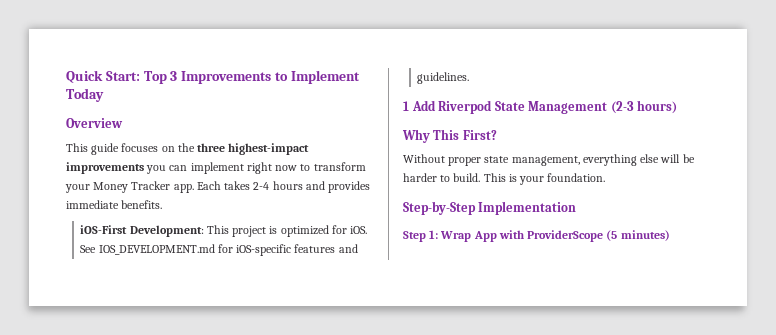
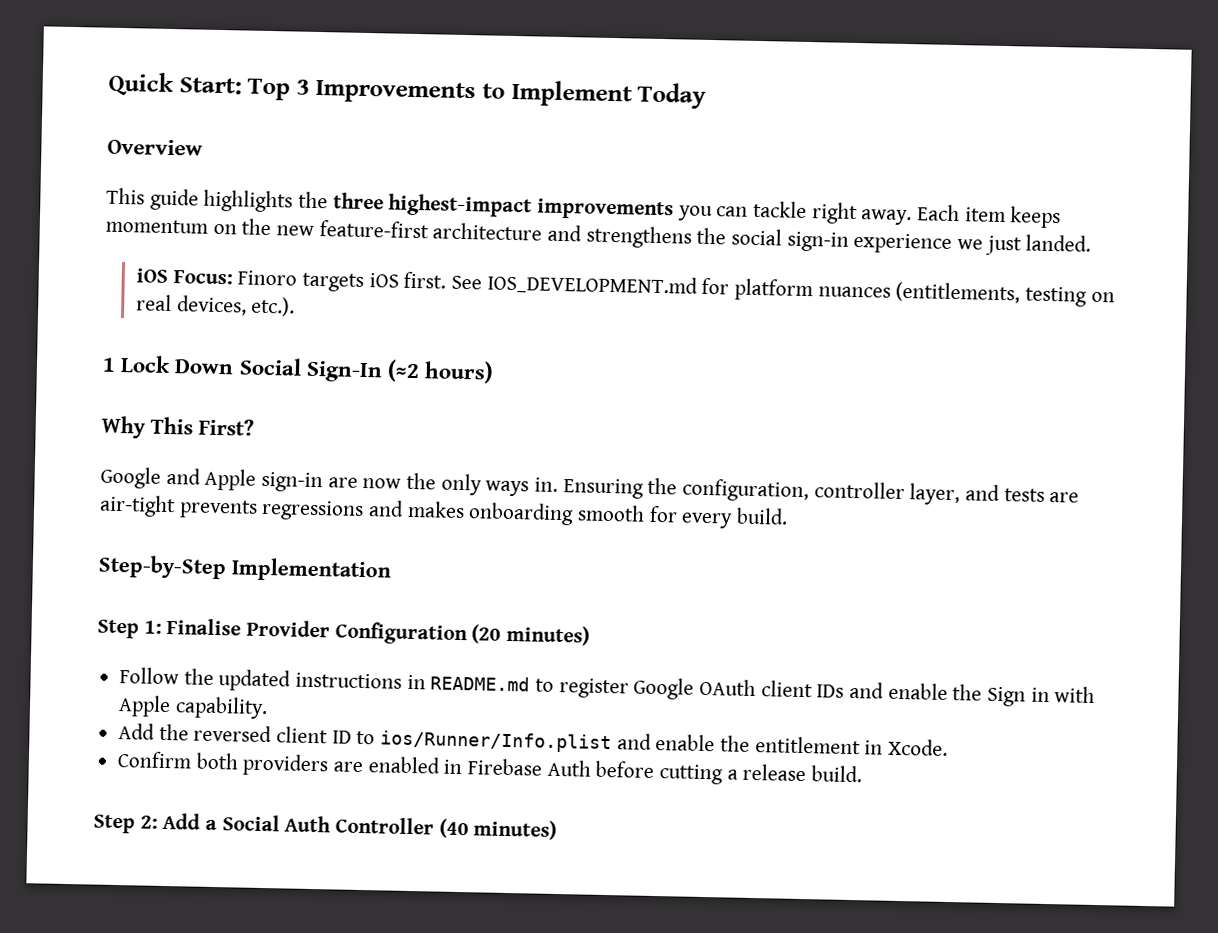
- This guide focuses on the three highest-impact improvements you can implement right now to transform your Money Tracker app. Each takes 2-4 hours and provides immediate benefits.
- iOS-First Development: This project is optimized for iOS. See IOS_DEVELOPMENT.md for iOS-specific features and guidelines.
- 1 Add Riverpod State Management (2-3 hours)
+ This guide highlights the three highest-impact improvements you can tackle right away. Each item keeps momentum on the new feature-first architecture and strengthens the social sign-in experience we just landed.
+ iOS Focus: Finoro targets iOS first. See IOS_DEVELOPMENT.md for platform nuances (entitlements, testing on real devices, etc.).
+ 1 Lock Down Social Sign-In (≈2 hours)
  Why This First?
- Without proper state management, everything else will be harder to build. This is your foundation.
+ Google and Apple sign-in are now the only ways in. Ensuring the configuration, controller layer, and tests are air-tight prevents regressions and makes onboarding smooth for every build.
  Step-by-Step Implementation
- Step 1: Wrap App with ProviderScope (5 minutes)
+ Step 1: Finalise Provider Configuration (20 minutes)
+ Follow the updated instructions in README.md to register Google OAuth client IDs and enable the Sign in with Apple capability.
+ Add the reversed client ID to ios/Runner/Info.plist and enable the entitlement in Xcode.
+ Confirm both providers are enabled in Firebase Auth before cutting a release build.
+ Step 2: Add a Social Auth Controller (40 minutes)

